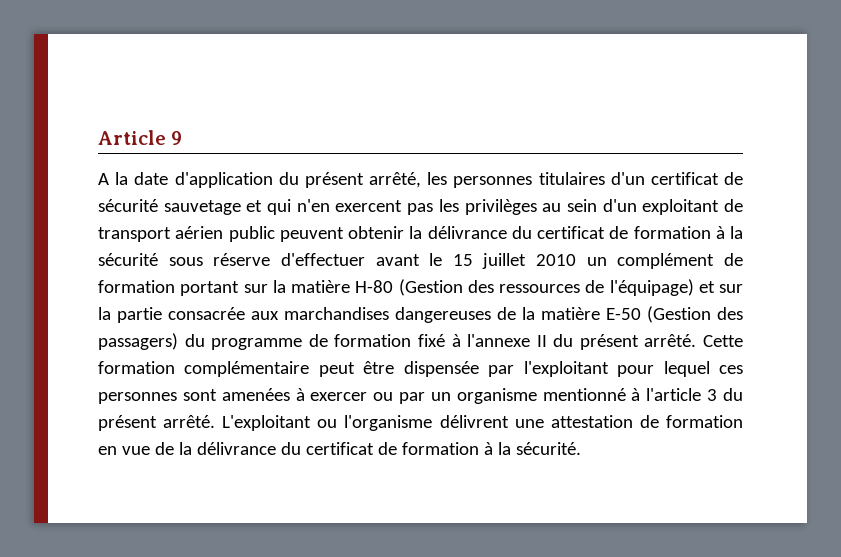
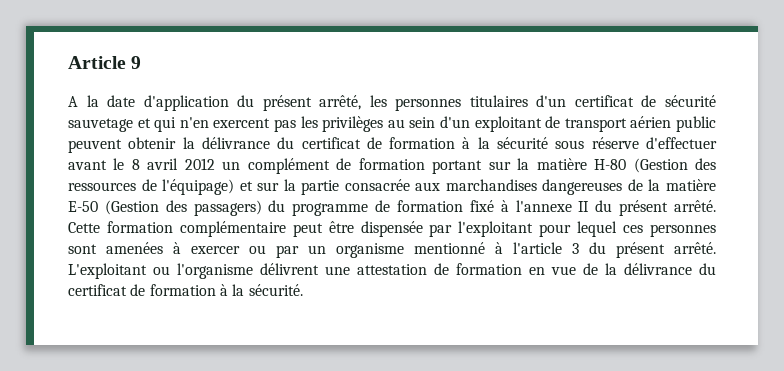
- A la date d'application du présent arrêté, les personnes titulaires d'un certificat de sécurité sauvetage et qui n'en exercent pas les privilèges au sein d'un exploitant de transport aérien public peuvent obtenir la délivrance du certificat de formation à la sécurité sous réserve d'effectuer avant le 15 juillet 2010 un complément de formation portant sur la matière H-80 (Gestion des ressources de l'équipage) et sur la partie consacrée aux marchandises dangereuses de la matière E-50 (Gestion des passagers) du programme de formation fixé à l'annexe II du présent arrêté.
+ A la date d'application du présent arrêté, les personnes titulaires d'un certificat de sécurité sauvetage et qui n'en exercent pas les privilèges au sein d'un exploitant de transport aérien public peuvent obtenir la délivrance du certificat de formation à la sécurité sous réserve d'effectuer avant le 8 avril 2012 un complément de formation portant sur la matière H-80 (Gestion des ressources de l'équipage) et sur la partie consacrée aux marchandises dangereuses de la matière E-50 (Gestion des passagers) du programme de formation fixé à l'annexe II du présent arrêté.

